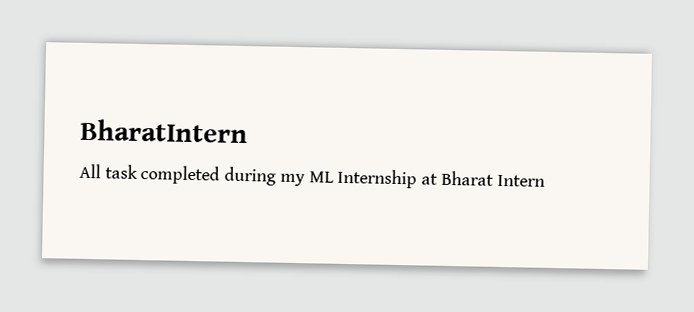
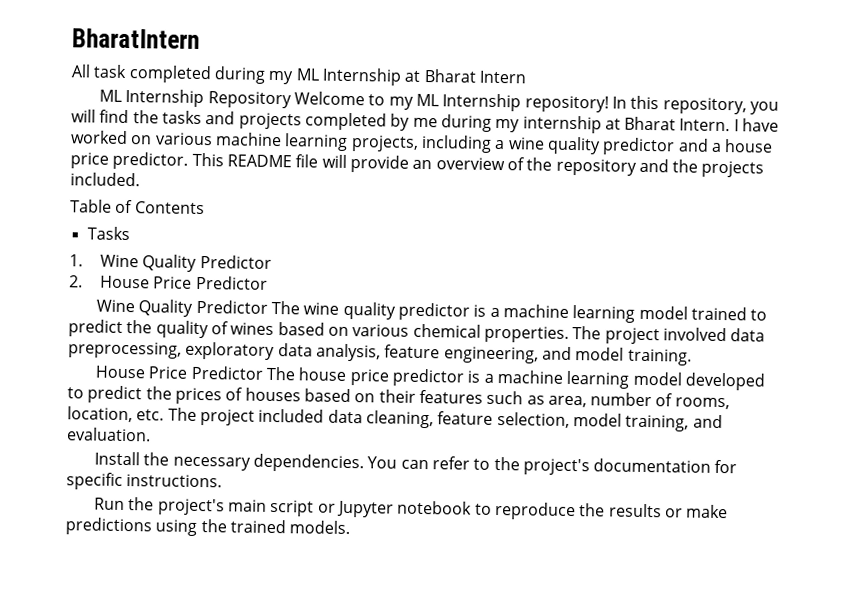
+ ML Internship Repository Welcome to my ML Internship repository! In this repository, you will find the tasks and projects completed by me during my internship at Bharat Intern. I have worked on various machine learning projects, including a wine quality predictor and a house price predictor. This README file will provide an overview of the repository and the projects included.
+ Table of Contents
+ Tasks
+ 1. Wine Quality Predictor
+ 2. House Price Predictor
+ Wine Quality Predictor The wine quality predictor is a machine learning model trained to predict the quality of wines based on various chemical properties. The project involved data preprocessing, exploratory data analysis, feature engineering, and model training.
+ House Price Predictor The house price predictor is a machine learning model developed to predict the prices of houses based on their features such as area, number of rooms, location, etc. The project included data cleaning, feature selection, model training, and evaluation.
+ Install the necessary dependencies. You can refer to the project's documentation for specific instructions.
+ Run the project's main script or Jupyter notebook to reproduce the results or make predictions using the trained models.

